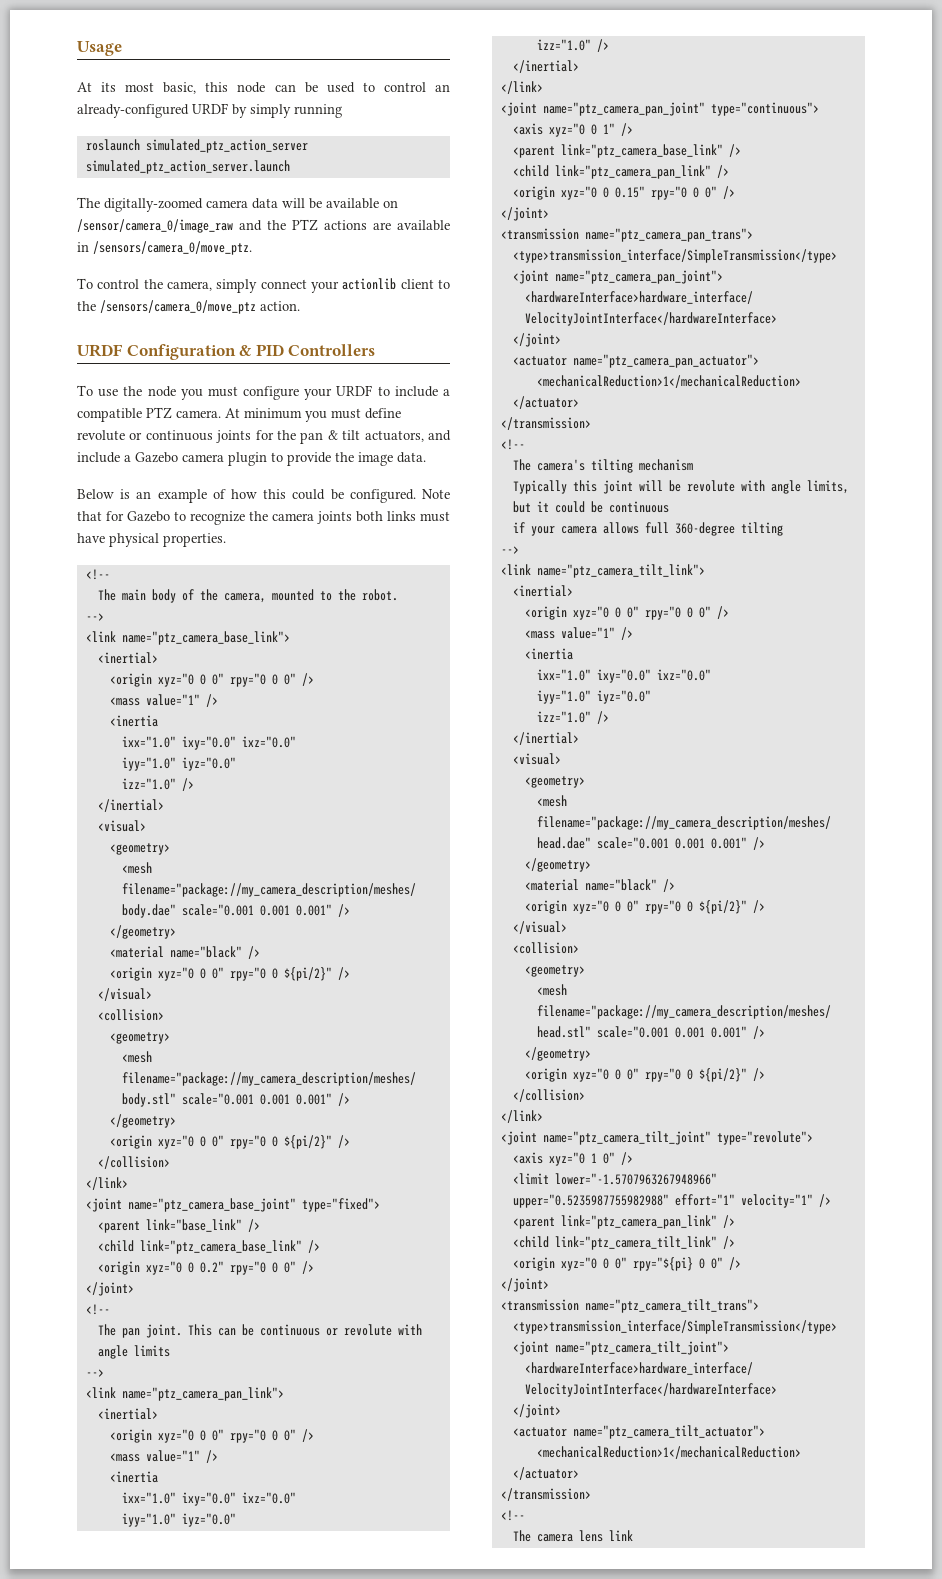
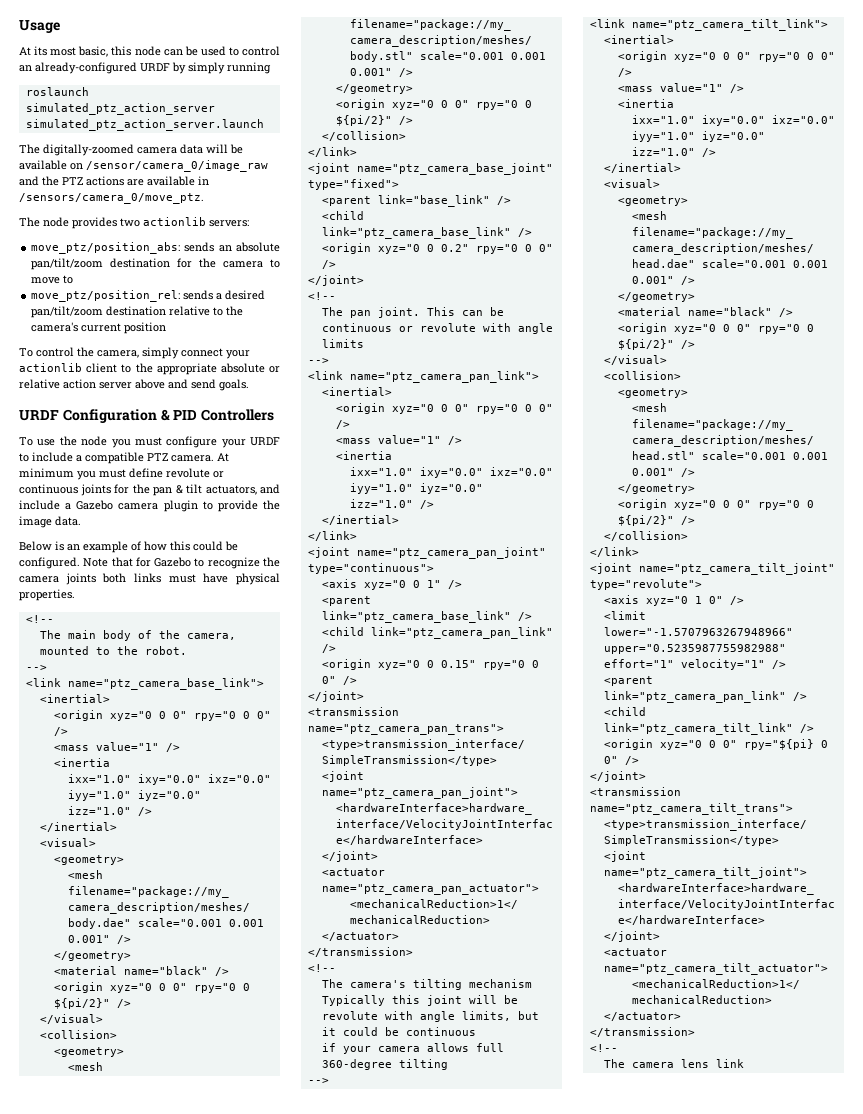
+ The node provides two actionlib servers:
+ move_ptz/position_abs: sends an absolute pan/tilt/zoom destination for the camera to move to
+ move_ptz/position_rel: sends a desired pan/tilt/zoom destination relative to the camera's current position
- To control the camera, simply connect your actionlib client to the /sensors/camera_0/move_ptz action.
+ To control the camera, simply connect your actionlib client to the appropriate absolute or relative action server above and send goals.

